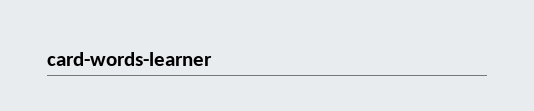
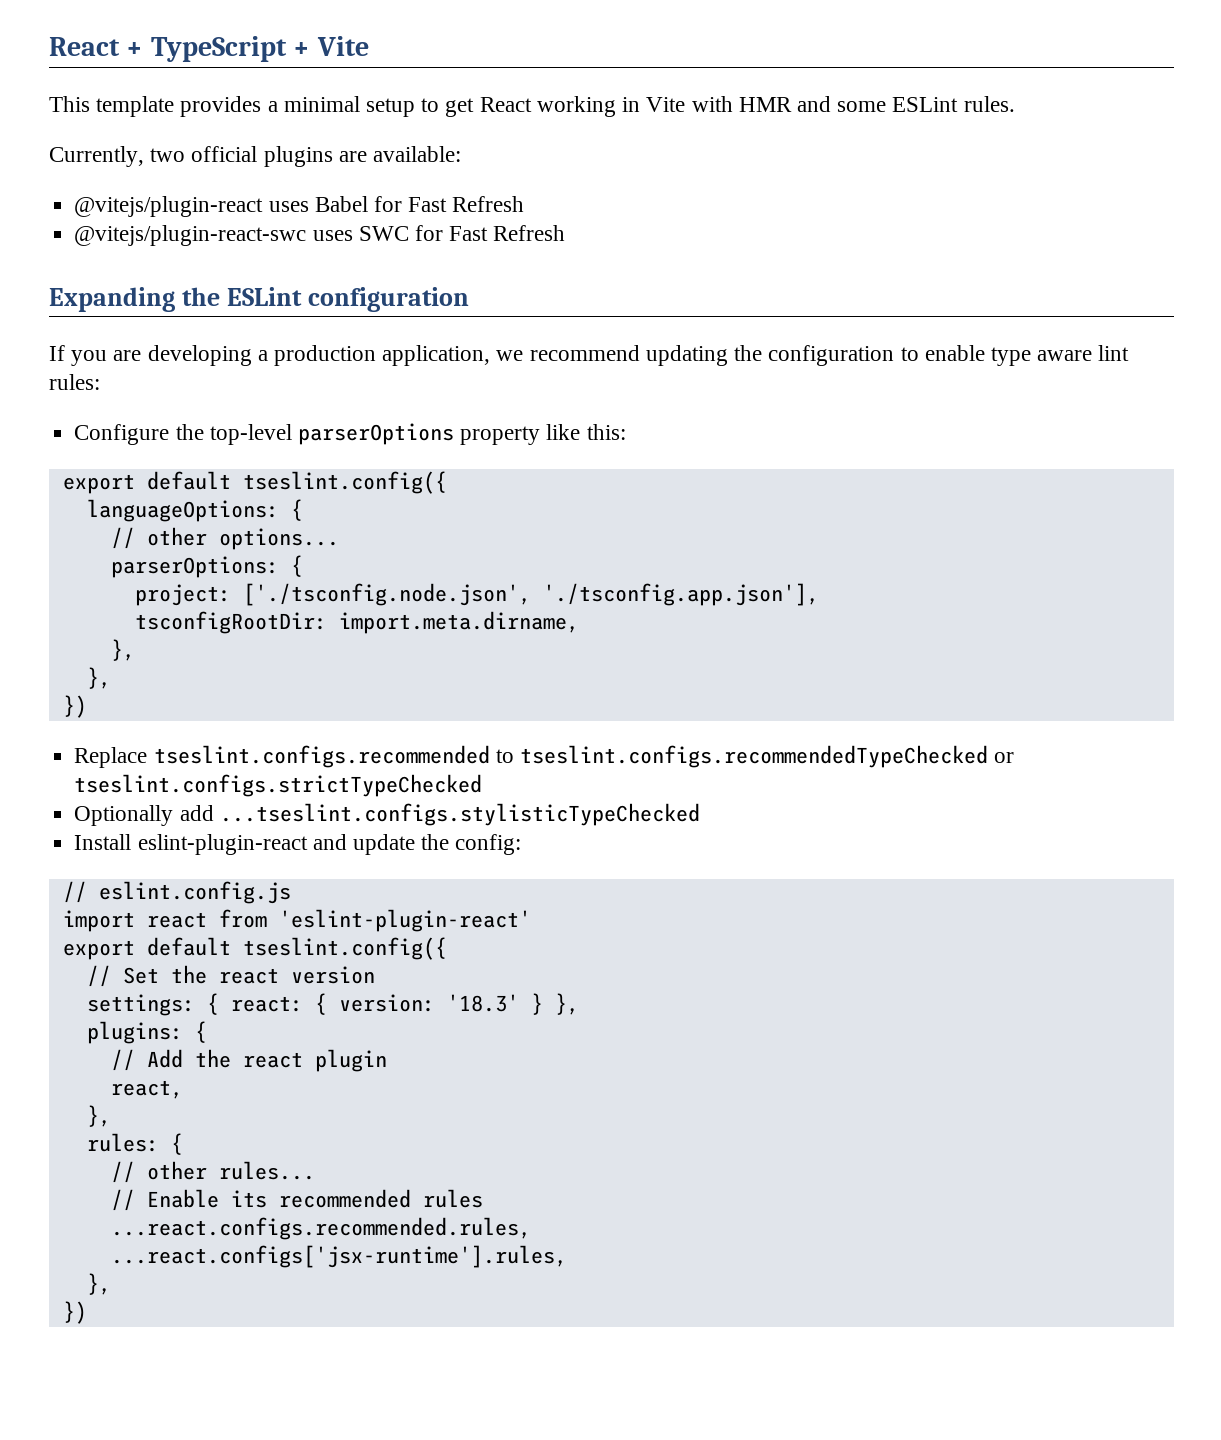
- card-words-learner
+ React + TypeScript + Vite
+ This template provides a minimal setup to get React working in Vite with HMR and some ESLint rules.
+ Currently, two official plugins are available:
+ @vitejs/plugin-react uses Babel for Fast Refresh
+ @vitejs/plugin-react-swc uses SWC for Fast Refresh
+ Expanding the ESLint configuration
+ If you are developing a production application, we recommend updating the configuration to enable type aware lint rules:
+ Configure the top-level parserOptions property like this:
+ export default tseslint.config({
+ languageOptions: {
+ // other options...
+ parserOptions: {
+ project: ['./tsconfig.node.json', './tsconfig.app.json'],
+ tsconfigRootDir: import.meta.dirname,
+ },
+ },
+ })
+ Replace tseslint.configs.recommended to tseslint.configs.recommendedTypeChecked or tseslint.configs.strictTypeChecked
+ Optionally add ...tseslint.configs.stylisticTypeChecked
+ Install eslint-plugin-react and update the config:
+ // eslint.config.js
+ import react from 'eslint-plugin-react'
+ export default tseslint.config({
+ // Set the react version
+ settings: { react: { version: '18.3' } },
+ plugins: {
+ // Add the react plugin
+ react,
+ },
+ rules: {
+ // other rules...
+ // Enable its recommended rules
+ ...react.configs.recommended.rules,
+ ...react.configs['jsx-runtime'].rules,
+ },
+ })

